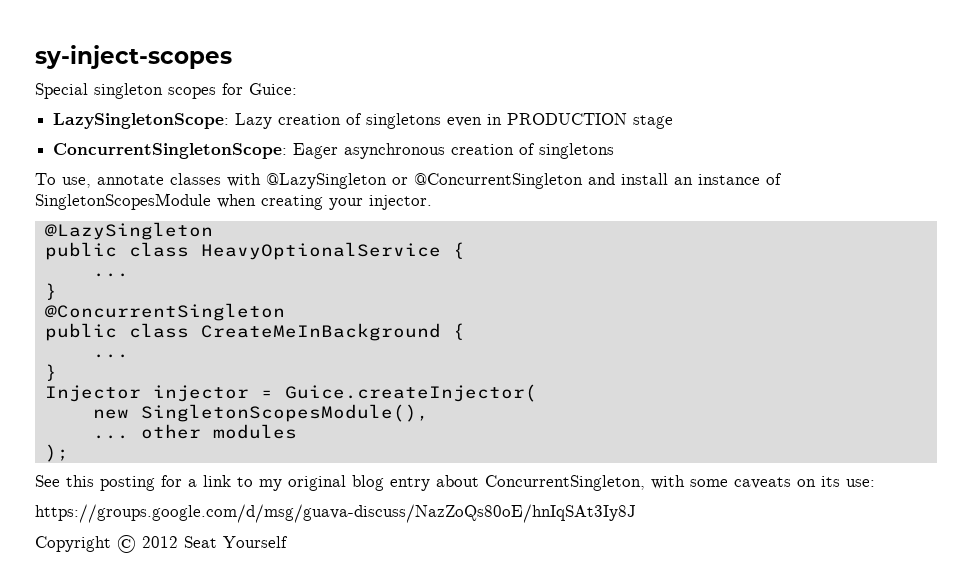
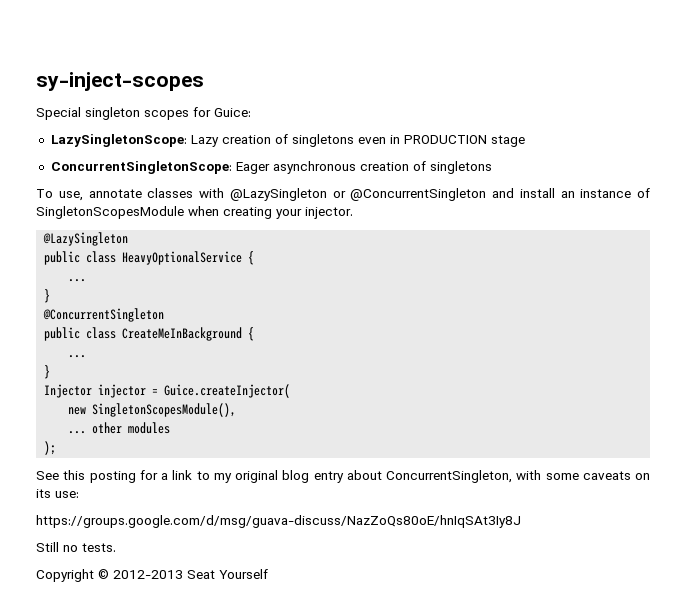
+ Still no tests.
- Copyright © 2012 Seat Yourself
+ Copyright © 2012-2013 Seat Yourself

